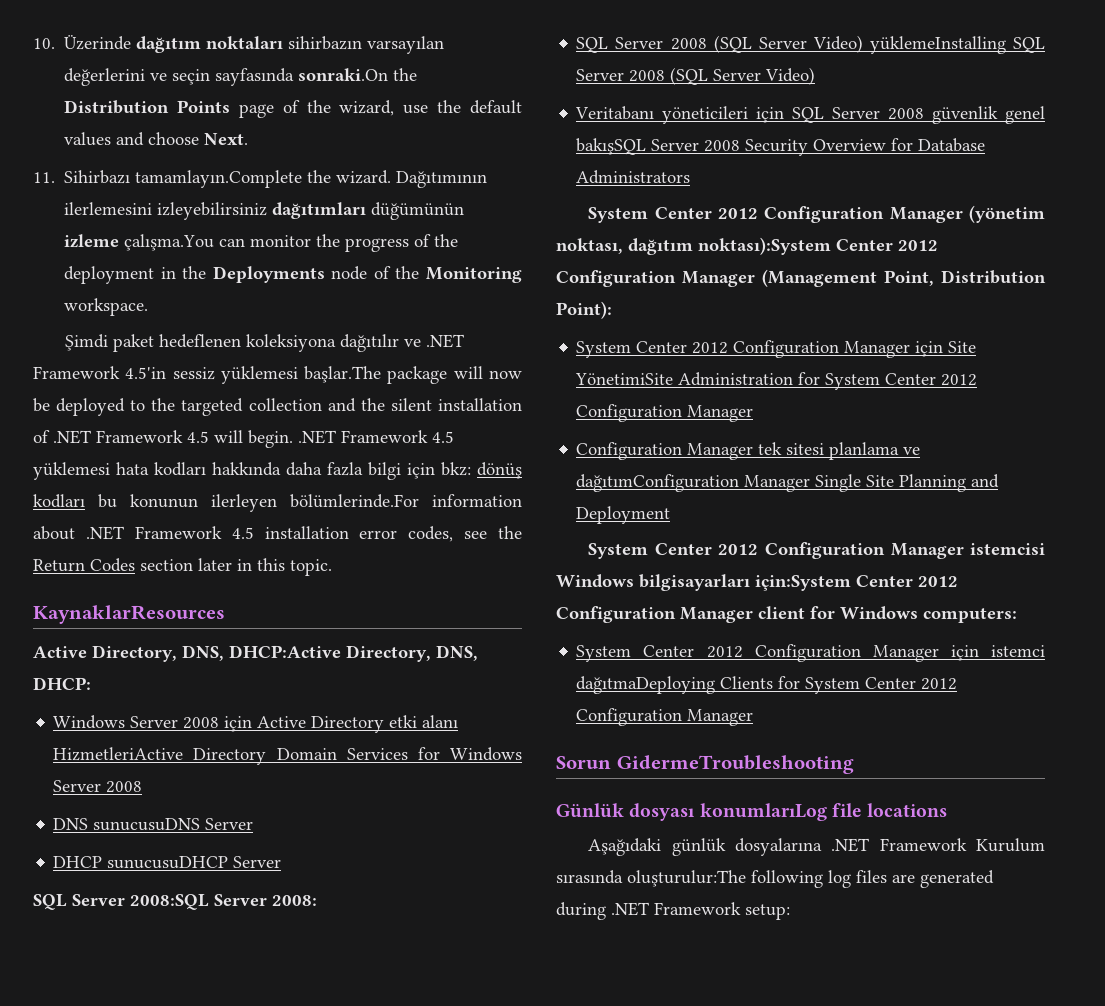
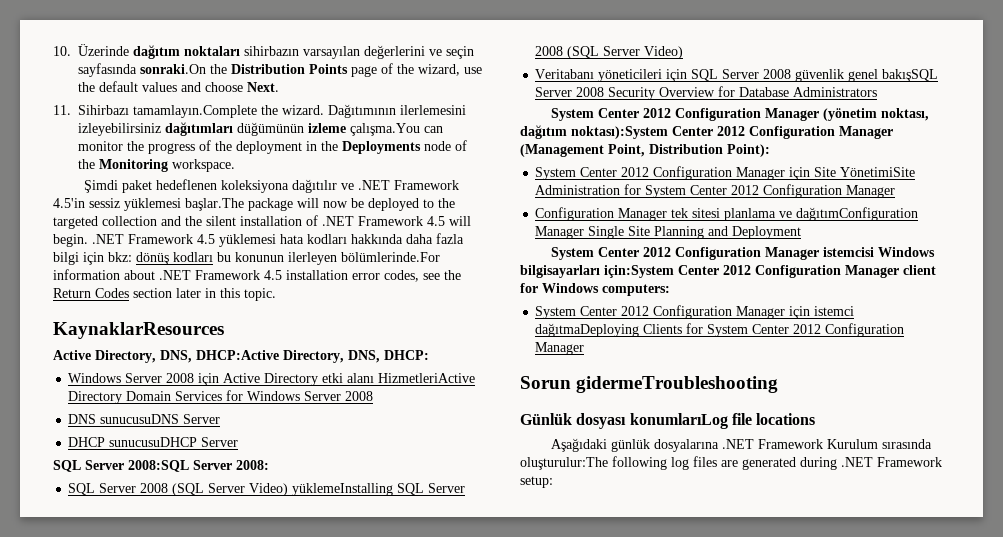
- Sorun GidermeTroubleshooting
+ Sorun gidermeTroubleshooting

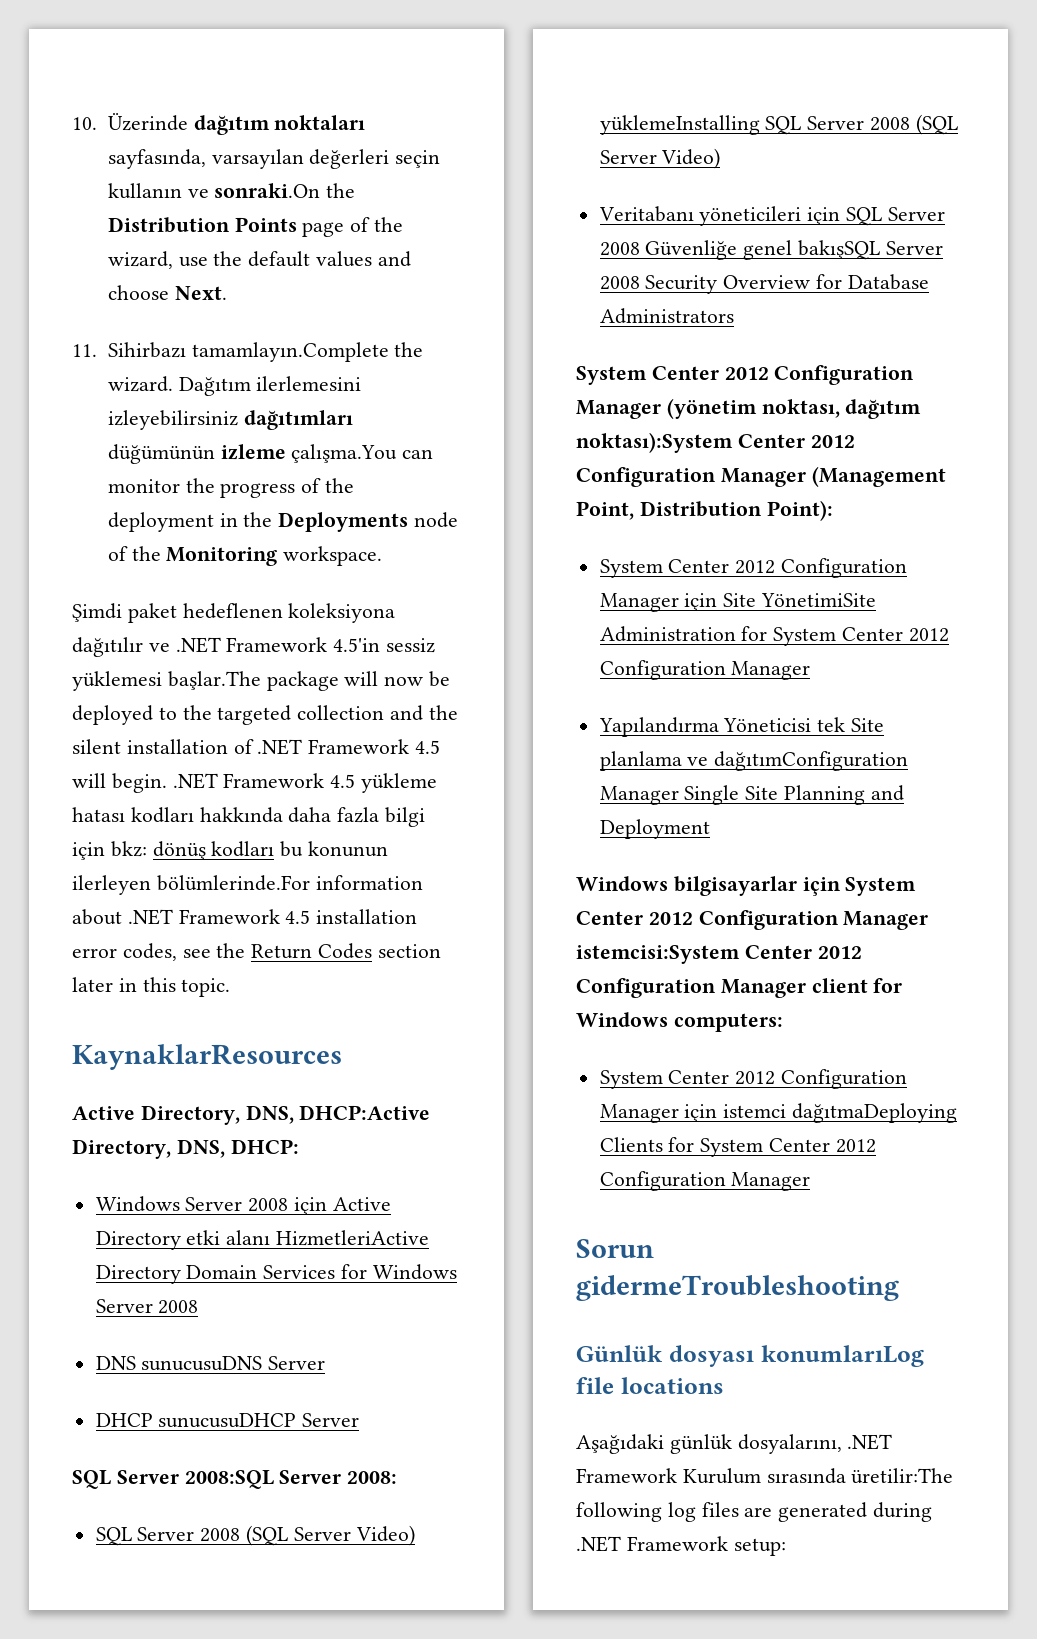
- 10. Üzerinde dağıtım noktaları sihirbazın varsayılan değerlerini ve seçin sayfasında sonraki.On the Distribution Points page of the wizard, use the default values and choose Next.
+ 10. Üzerinde dağıtım noktaları sayfasında, varsayılan değerleri seçin kullanın ve sonraki.On the Distribution Points page of the wizard, use the default values and choose Next.
- Dağıtımının ilerlemesini izleyebilirsiniz dağıtımları düğümünün izleme çalışma.You can monitor the progress of the deployment in the Deployments node of the Monitoring workspace.
+ Dağıtım ilerlemesini izleyebilirsiniz dağıtımları düğümünün izleme çalışma.You can monitor the progress of the deployment in the Deployments node of the Monitoring workspace.
- Şimdi paket hedeflenen koleksiyona dağıtılır ve .NET Framework 4.5'in sessiz yüklemesi başlar.The package will now be deployed to the targeted collection and the silent installation of .NET Framework 4.5 will begin. .NET Framework 4.5 yüklemesi hata kodları hakkında daha fazla bilgi için bkz:
+ Şimdi paket hedeflenen koleksiyona dağıtılır ve .NET Framework 4.5'in sessiz yüklemesi başlar.The package will now be deployed to the targeted collection and the silent installation of .NET Framework 4.5 will begin. .NET Framework 4.5 yükleme hatası kodları hakkında daha fazla bilgi için bkz:
- Veritabanı yöneticileri için SQL Server 2008 güvenlik genel bakışSQL Server 2008 Security Overview for Database Administrators
+ Veritabanı yöneticileri için SQL Server 2008 Güvenliğe genel bakışSQL Server 2008 Security Overview for Database Administrators
- Configuration Manager tek sitesi planlama ve dağıtımConfiguration Manager Single Site Planning and Deployment
+ Yapılandırma Yöneticisi tek Site planlama ve dağıtımConfiguration Manager Single Site Planning and Deployment
- System Center 2012 Configuration Manager istemcisi Windows bilgisayarları için:System Center 2012 Configuration Manager client for Windows computers:
+ Windows bilgisayarlar için System Center 2012 Configuration Manager istemcisi:System Center 2012 Configuration Manager client for Windows computers:
- Aşağıdaki günlük dosyalarına .NET Framework Kurulum sırasında oluşturulur:The following log files are generated during .NET Framework setup:
+ Aşağıdaki günlük dosyalarını, .NET Framework Kurulum sırasında üretilir:The following log files are generated during .NET Framework setup:

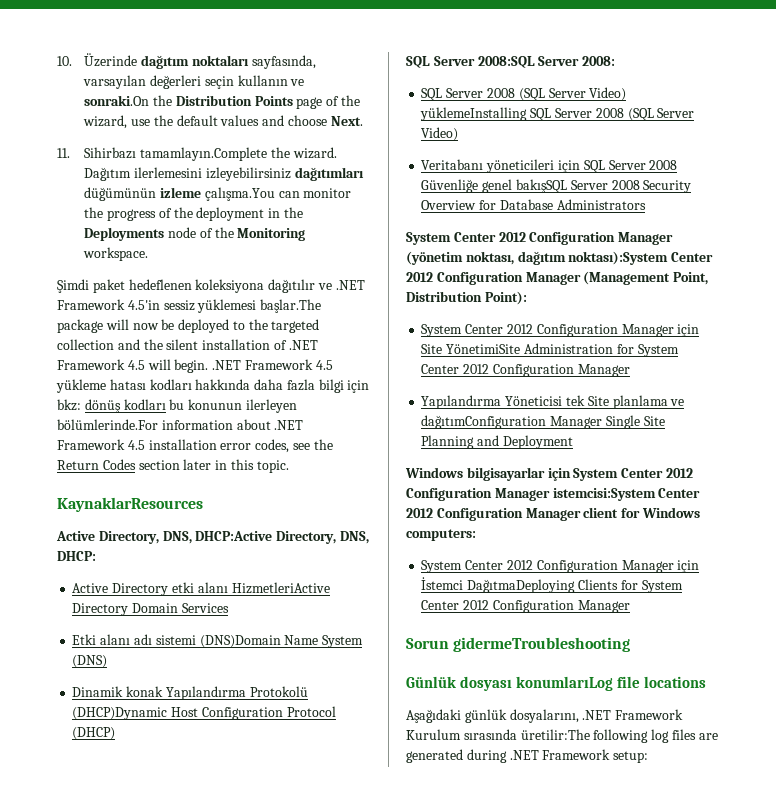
- Windows Server 2008 için Active Directory etki alanı HizmetleriActive Directory Domain Services for Windows Server 2008
- DNS sunucusuDNS Server
- DHCP sunucusuDHCP Server
+ Active Directory etki alanı HizmetleriActive Directory Domain Services
+ Etki alanı adı sistemi (DNS)Domain Name System (DNS)
+ Dinamik konak Yapılandırma Protokolü (DHCP)Dynamic Host Configuration Protocol (DHCP)
- System Center 2012 Configuration Manager için istemci dağıtmaDeploying Clients for System Center 2012 Configuration Manager
+ System Center 2012 Configuration Manager için İstemci DağıtmaDeploying Clients for System Center 2012 Configuration Manager

